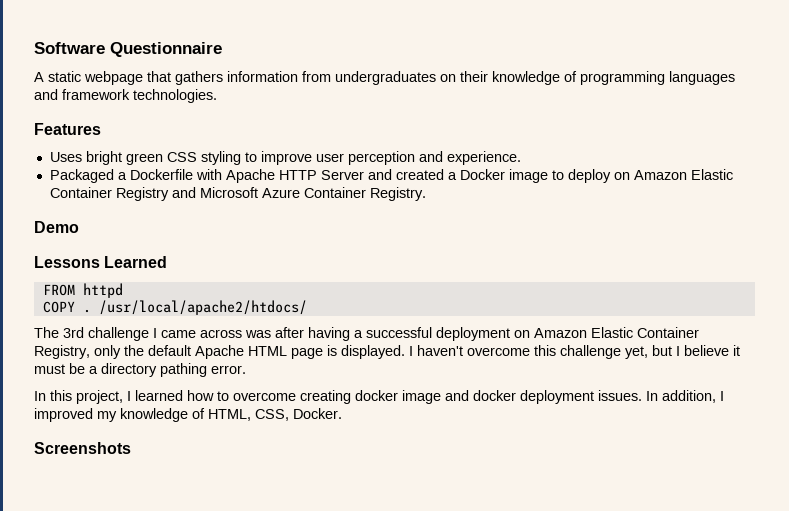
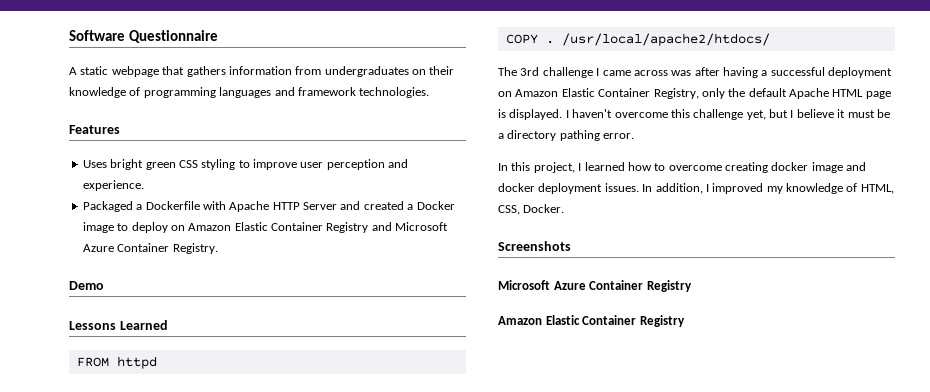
+ Microsoft Azure Container Registry
+ Amazon Elastic Container Registry

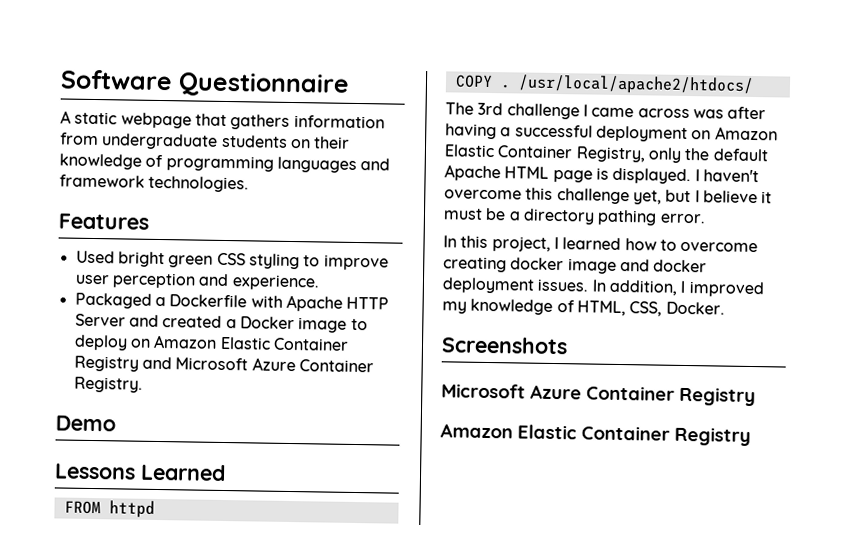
- A static webpage that gathers information from undergraduates on their knowledge of programming languages and framework technologies.
+ A static webpage that gathers information from undergraduate students on their knowledge of programming languages and framework technologies.
- Uses bright green CSS styling to improve user perception and experience.
+ Used bright green CSS styling to improve user perception and experience.

